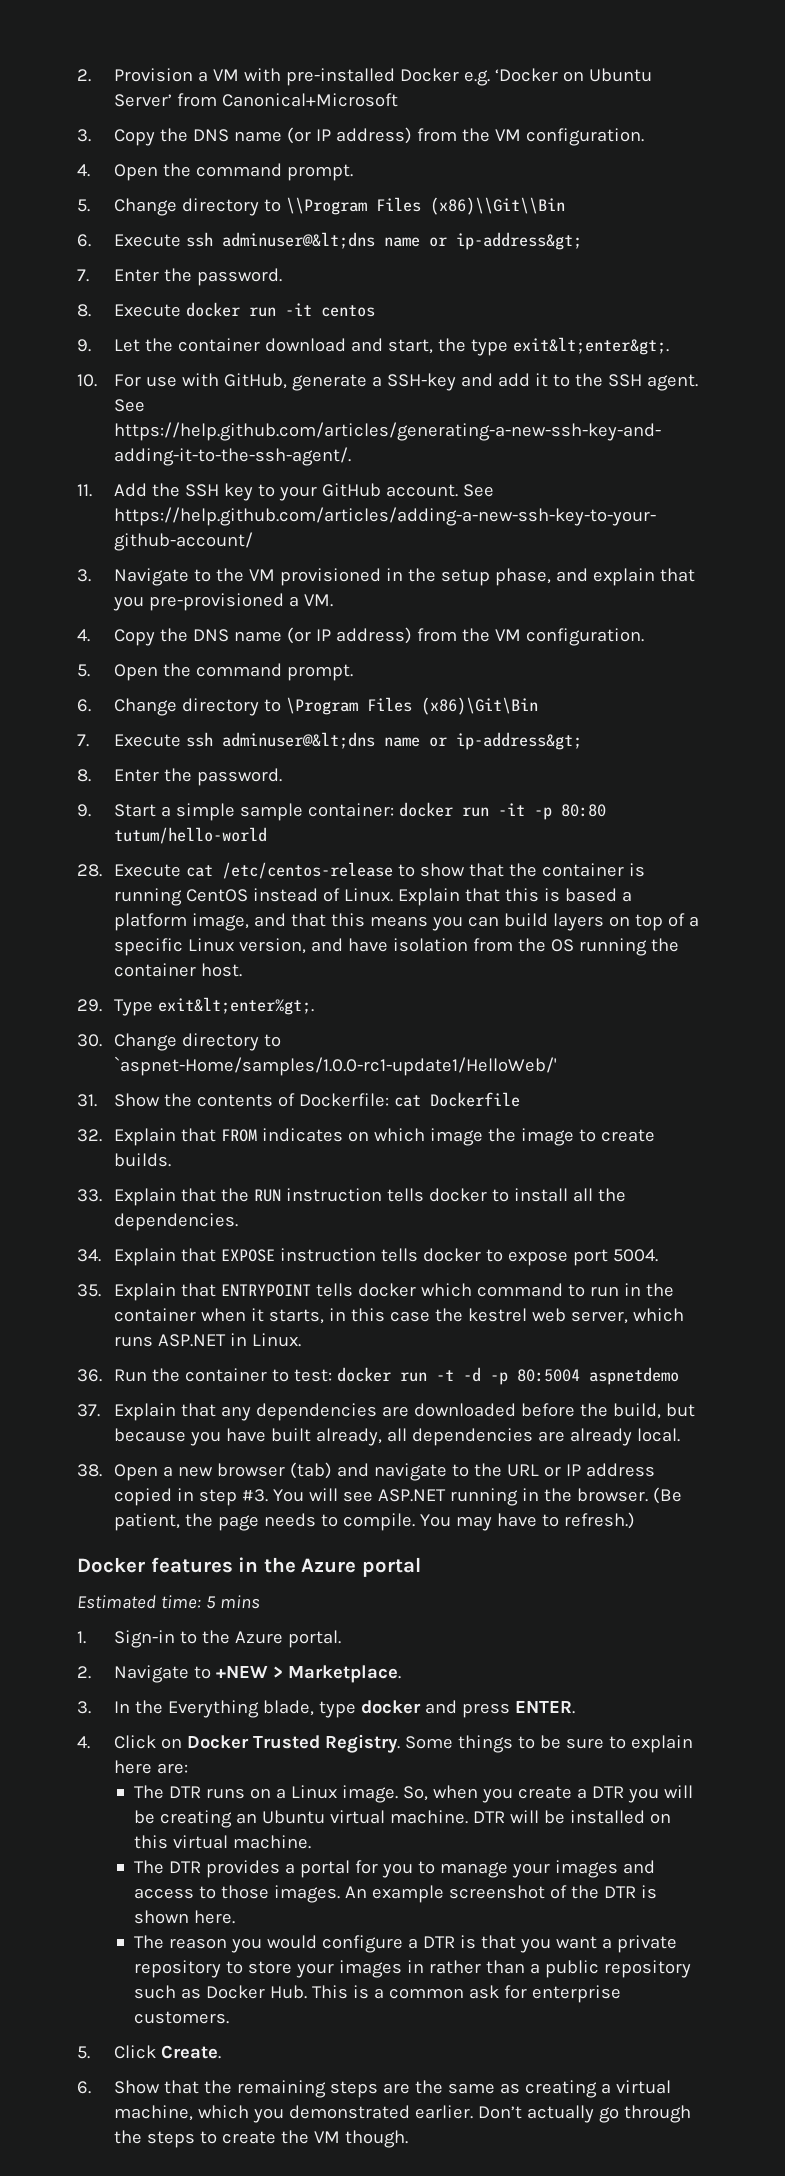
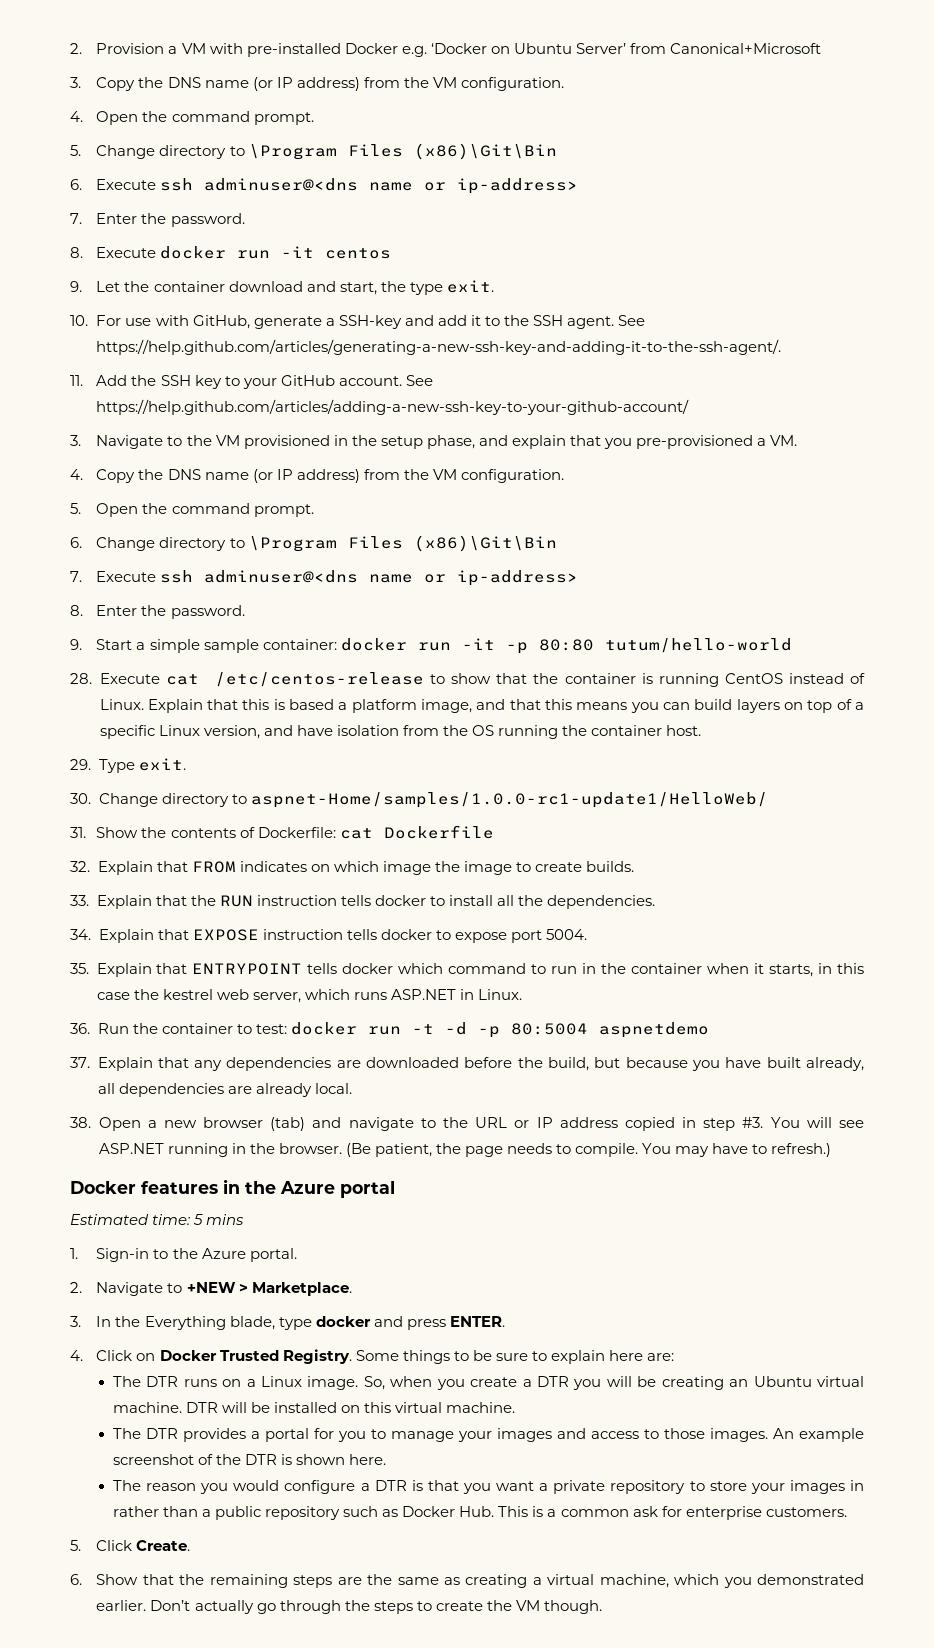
- 5. Change directory to \\Program Files (x86)\\Git\\Bin
+ 5. Change directory to \Program Files (x86)\Git\Bin
- 6. Execute ssh adminuser@&lt;dns name or ip-address&gt;
+ 6. Execute ssh adminuser@<dns name or ip-address>
- 9. Let the container download and start, the type exit&lt;enter&gt;.
+ 9. Let the container download and start, the type exit.
- 7. Execute ssh adminuser@&lt;dns name or ip-address&gt;
+ 7. Execute ssh adminuser@<dns name or ip-address>
- 29. Type exit&lt;enter%gt;.
+ 29. Type exit.
- 30. Change directory to `aspnet-Home/samples/1.0.0-rc1-update1/HelloWeb/'
+ 30. Change directory to aspnet-Home/samples/1.0.0-rc1-update1/HelloWeb/

